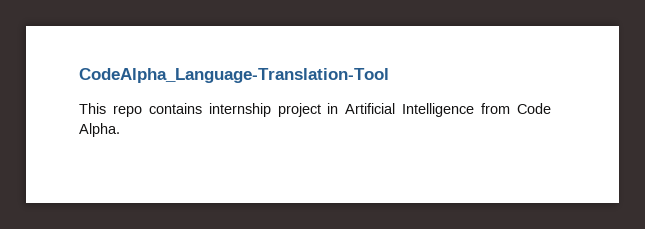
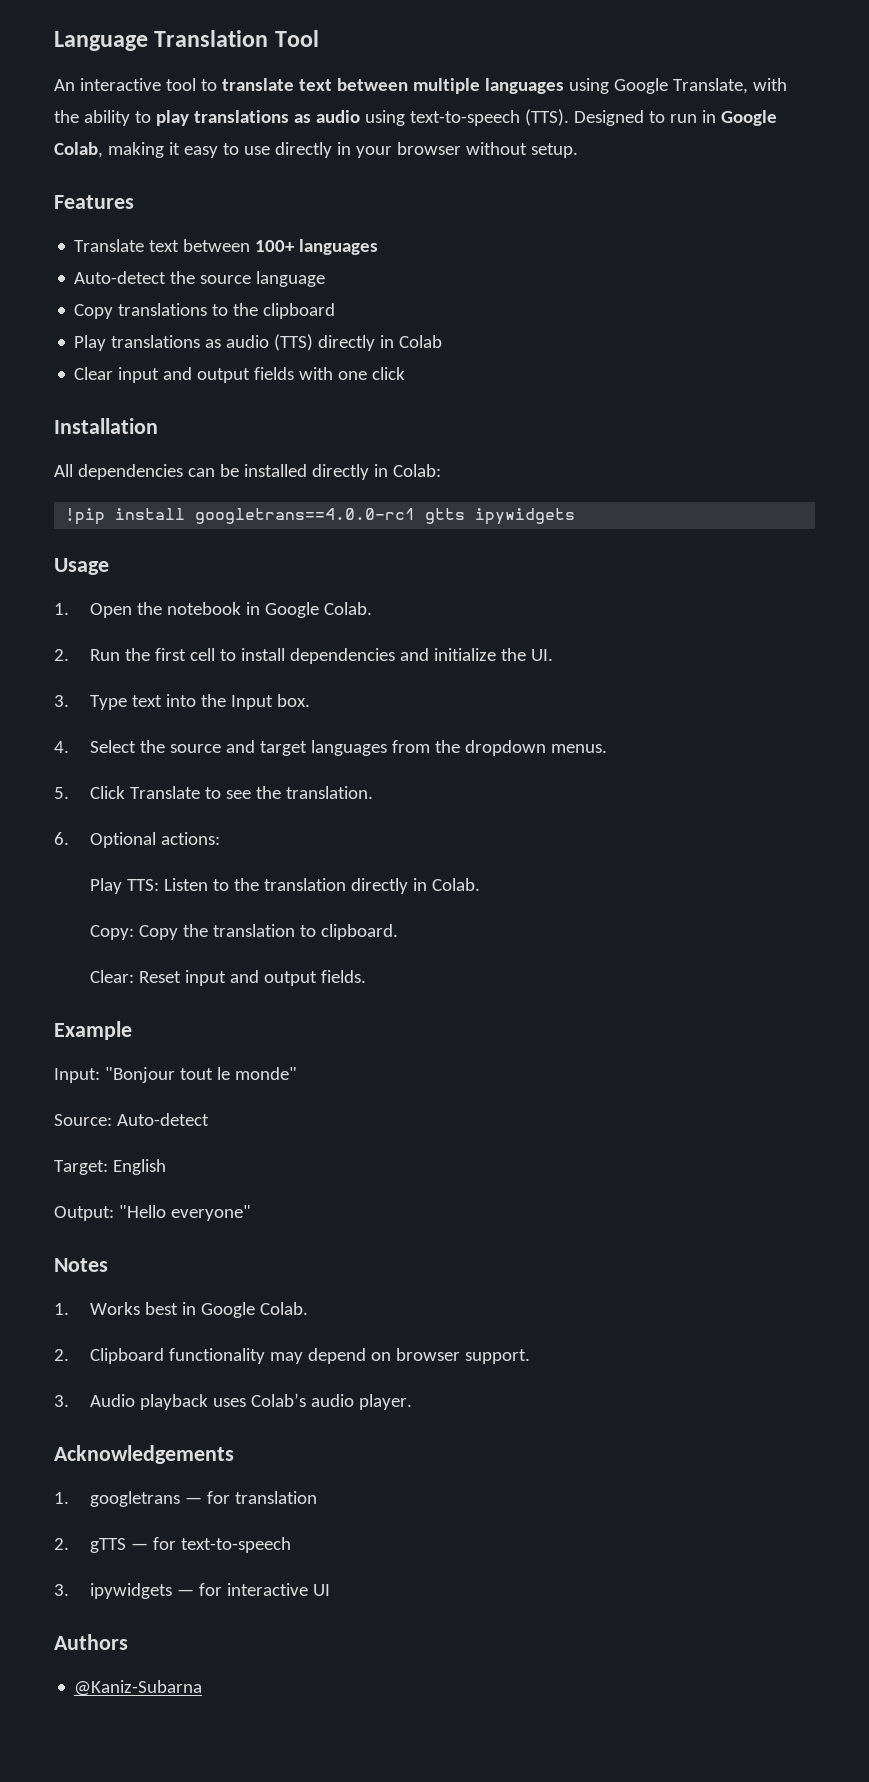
- CodeAlpha_Language-Translation-Tool
- This repo contains internship project in Artificial Intelligence from Code Alpha.
+ Language Translation Tool
+ An interactive tool to translate text between multiple languages using Google Translate, with the ability to play translations as audio using text-to-speech (TTS). Designed to run in Google Colab, making it easy to use directly in your browser without setup.
+ Features
+ Translate text between 100+ languages
+ Auto-detect the source language
+ Copy translations to the clipboard
+ Play translations as audio (TTS) directly in Colab
+ Clear input and output fields with one click
+ Installation
+ All dependencies can be installed directly in Colab:
+ !pip install googletrans==4.0.0-rc1 gtts ipywidgets
+ Usage
+ 1. Open the notebook in Google Colab.
+ 2. Run the first cell to install dependencies and initialize the UI.
+ 3. Type text into the Input box.
+ 4. Select the source and target languages from the dropdown menus.
+ 5. Click Translate to see the translation.
+ 6. Optional actions:
+ Play TTS: Listen to the translation directly in Colab.
+ Copy: Copy the translation to clipboard.
+ Clear: Reset input and output fields.
+ Example
+ Input: "Bonjour tout le monde"
+ Source: Auto-detect
+ Target: English
+ Output: "Hello everyone"
+ Notes
+ 1. Works best in Google Colab.
+ 2. Clipboard functionality may depend on browser support.
+ 3. Audio playback uses Colab’s audio player.
+ Acknowledgements
+ 1. googletrans — for translation
+ 2. gTTS — for text-to-speech
+ 3. ipywidgets — for interactive UI
+ Authors
+ @Kaniz-Subarna

